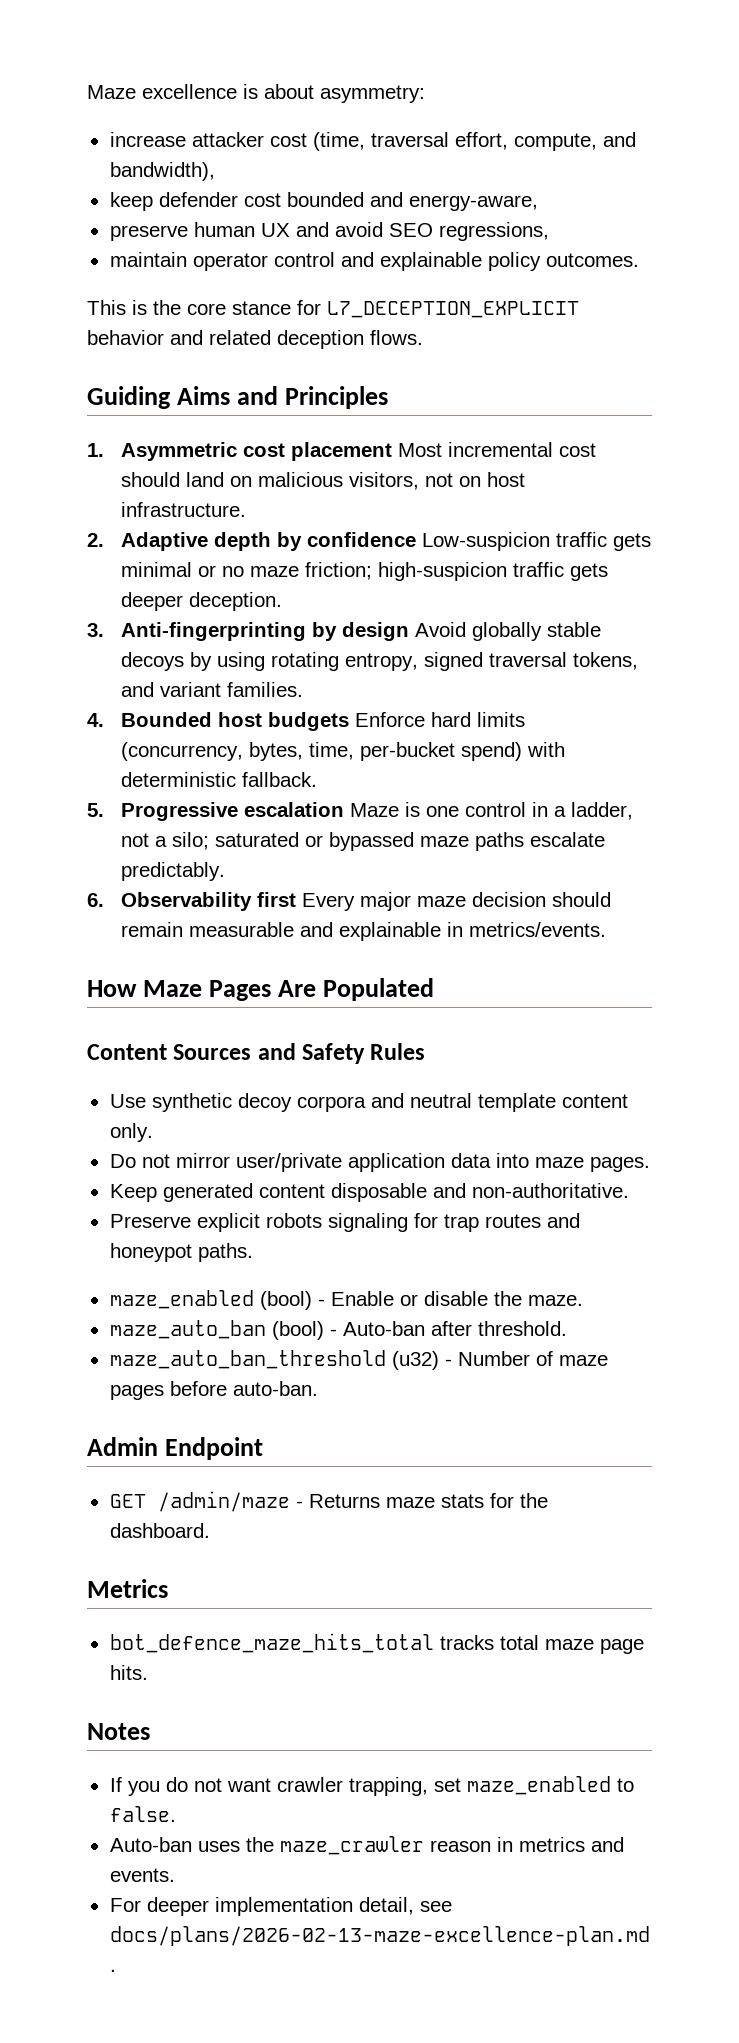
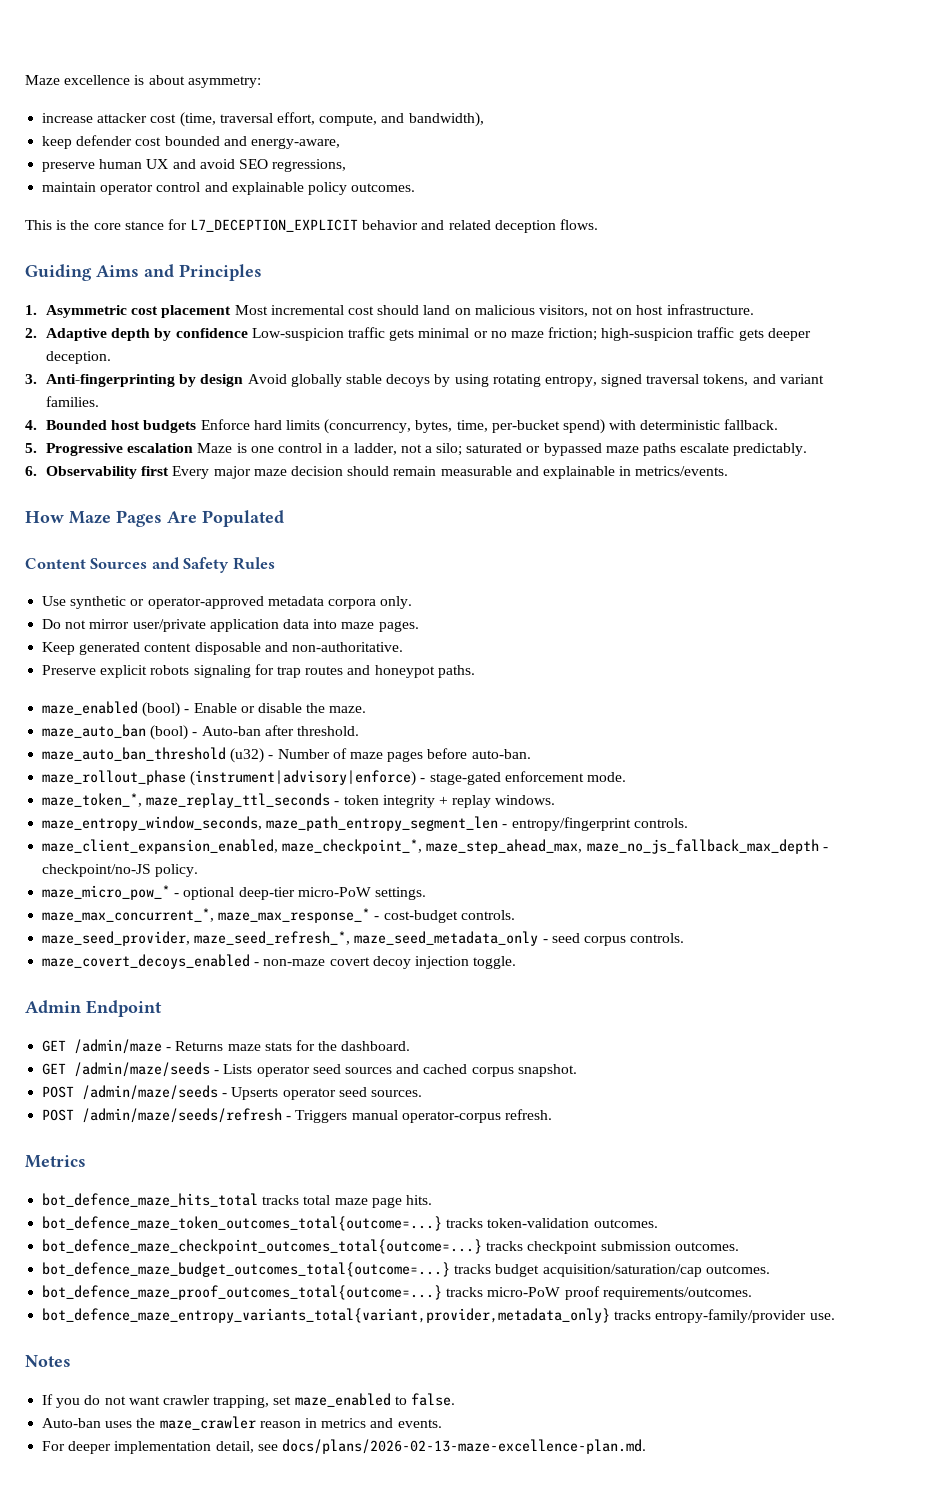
- Use synthetic decoy corpora and neutral template content only.
+ Use synthetic or operator-approved metadata corpora only.
+ maze_rollout_phase (instrument|advisory|enforce) - stage-gated enforcement mode.
+ maze_token_*, maze_replay_ttl_seconds - token integrity + replay windows.
+ maze_entropy_window_seconds, maze_path_entropy_segment_len - entropy/fingerprint controls.
+ maze_client_expansion_enabled, maze_checkpoint_*, maze_step_ahead_max, maze_no_js_fallback_max_depth - checkpoint/no-JS policy.
+ maze_micro_pow_* - optional deep-tier micro-PoW settings.
+ maze_max_concurrent_*, maze_max_response_* - cost-budget controls.
+ maze_seed_provider, maze_seed_refresh_*, maze_seed_metadata_only - seed corpus controls.
+ maze_covert_decoys_enabled - non-maze covert decoy injection toggle.
+ GET /admin/maze/seeds - Lists operator seed sources and cached corpus snapshot.
+ POST /admin/maze/seeds - Upserts operator seed sources.
+ POST /admin/maze/seeds/refresh - Triggers manual operator-corpus refresh.
+ bot_defence_maze_token_outcomes_total{outcome=...} tracks token-validation outcomes.
+ bot_defence_maze_checkpoint_outcomes_total{outcome=...} tracks checkpoint submission outcomes.
+ bot_defence_maze_budget_outcomes_total{outcome=...} tracks budget acquisition/saturation/cap outcomes.
+ bot_defence_maze_proof_outcomes_total{outcome=...} tracks micro-PoW proof requirements/outcomes.
+ bot_defence_maze_entropy_variants_total{variant,provider,metadata_only} tracks entropy-family/provider use.

